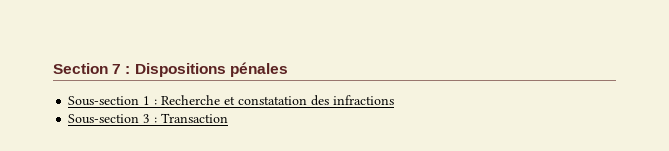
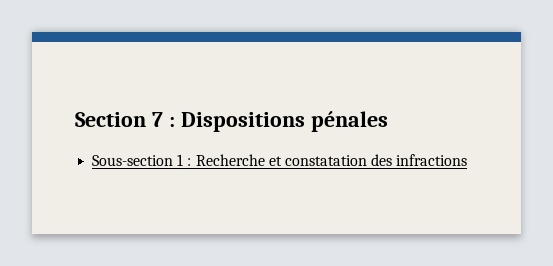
- Sous-section 3 : Transaction

